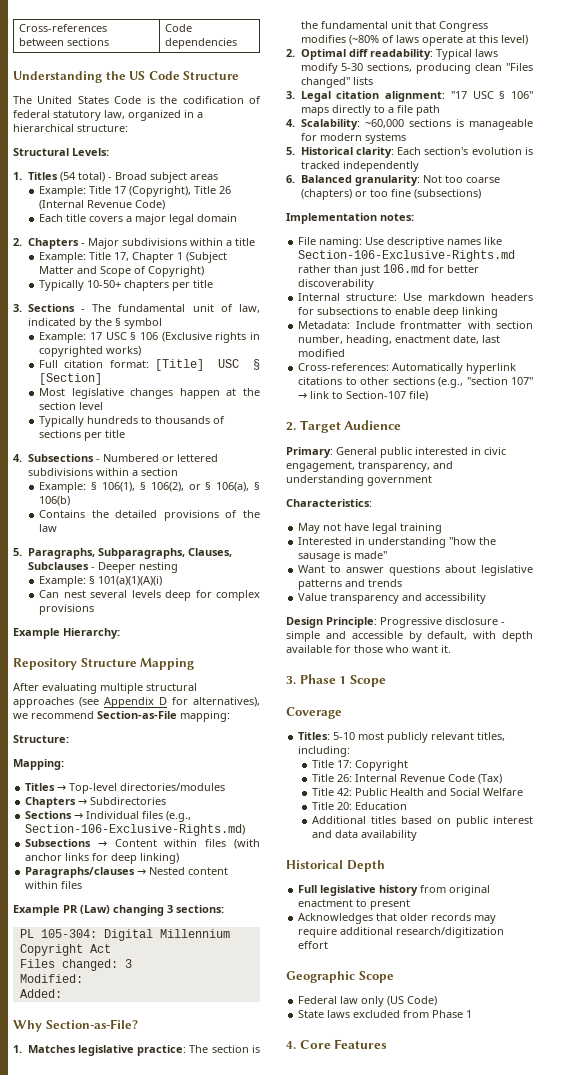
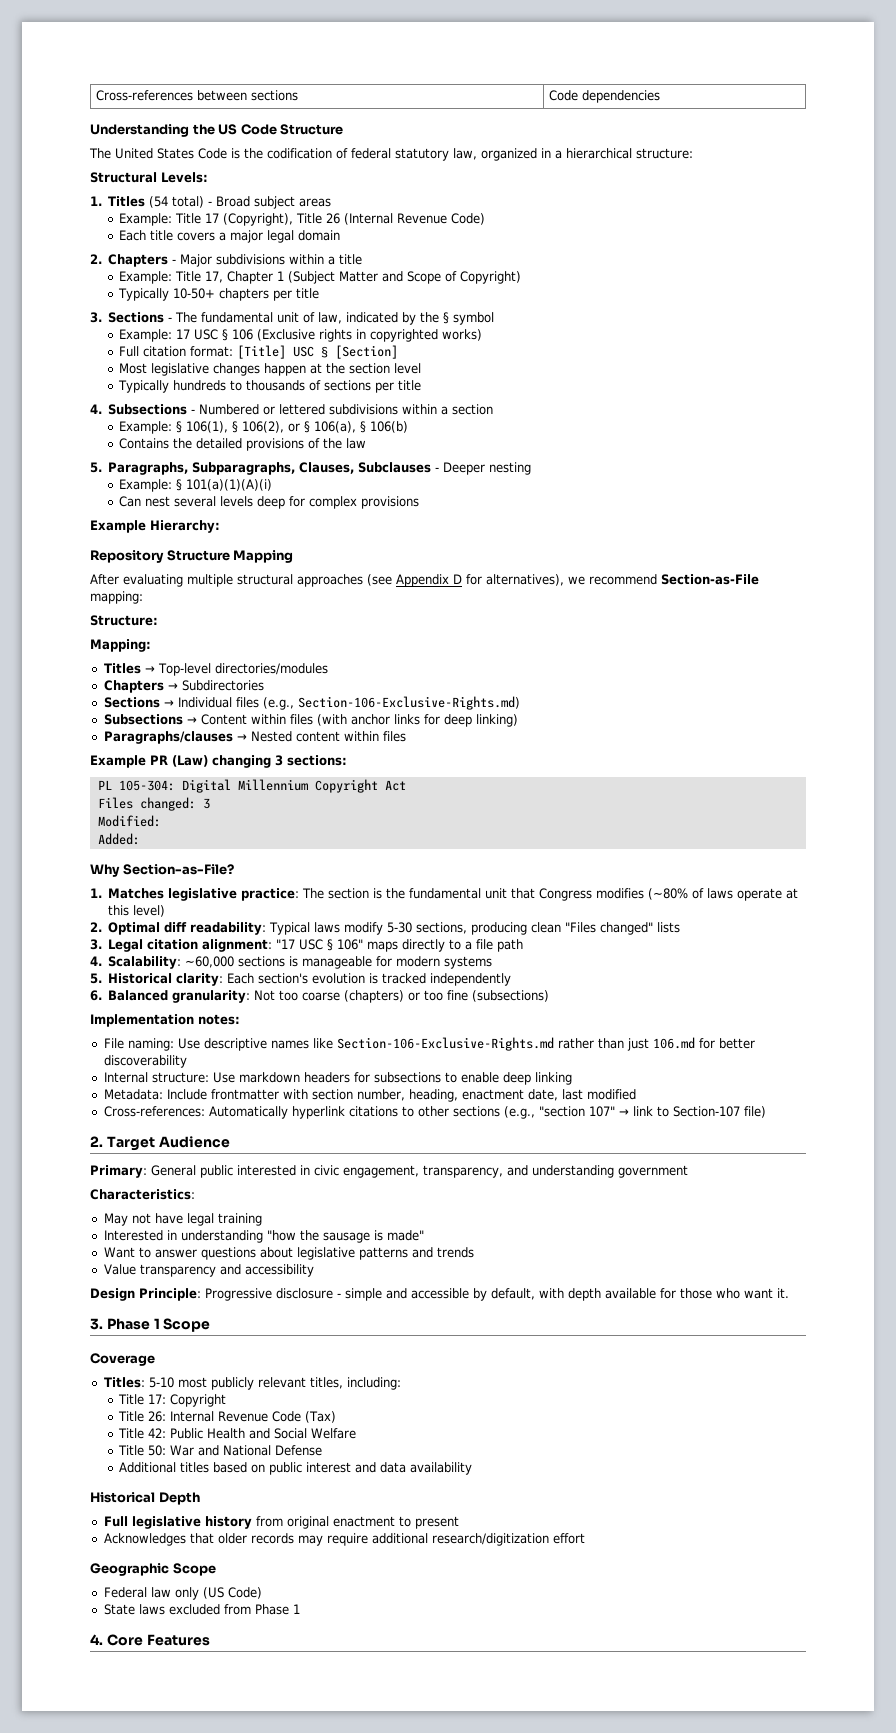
- Title 20: Education
+ Title 50: War and National Defense

